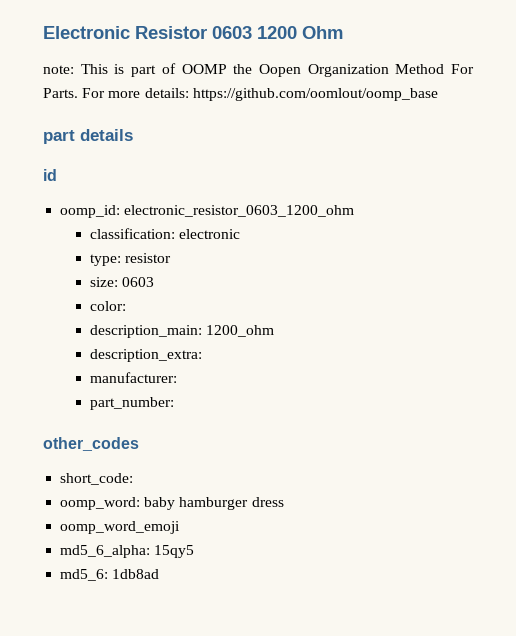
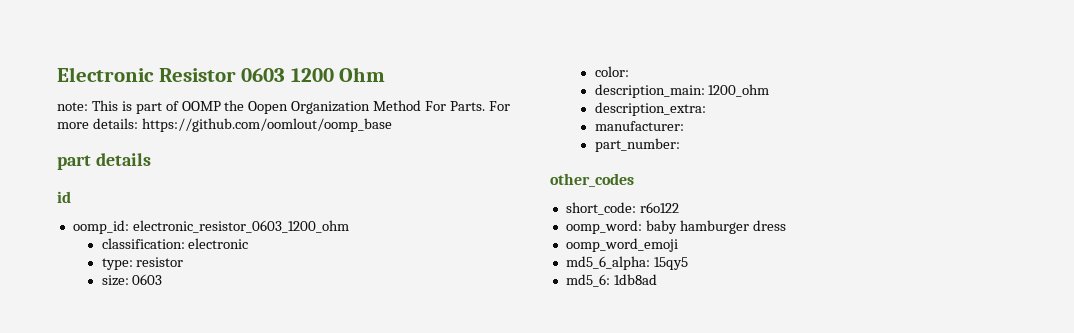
- short_code:
+ short_code: r6o122

